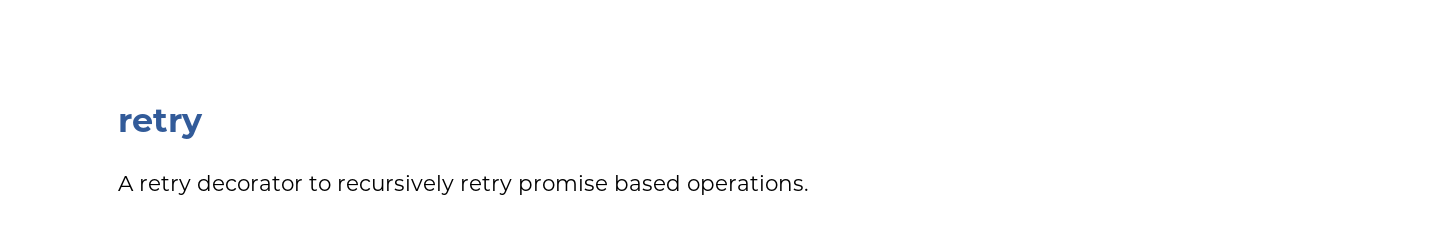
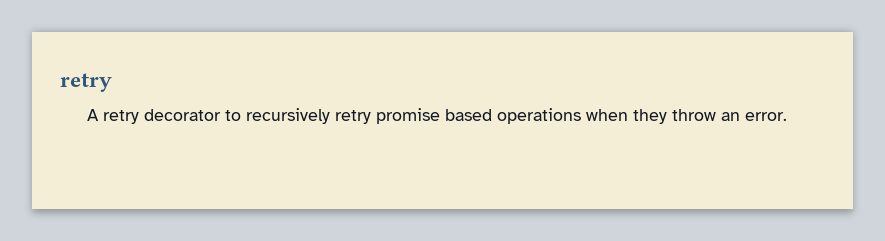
- A retry decorator to recursively retry promise based operations.
+ A retry decorator to recursively retry promise based operations when they throw an error.

